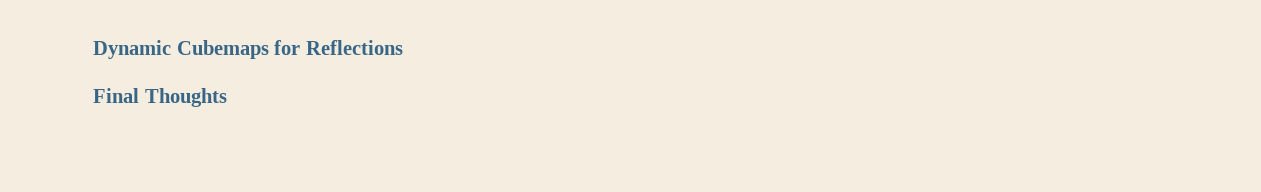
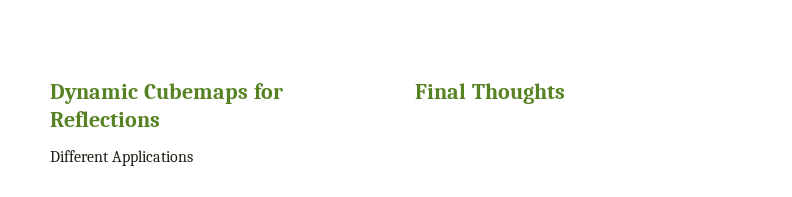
+ Different Applications

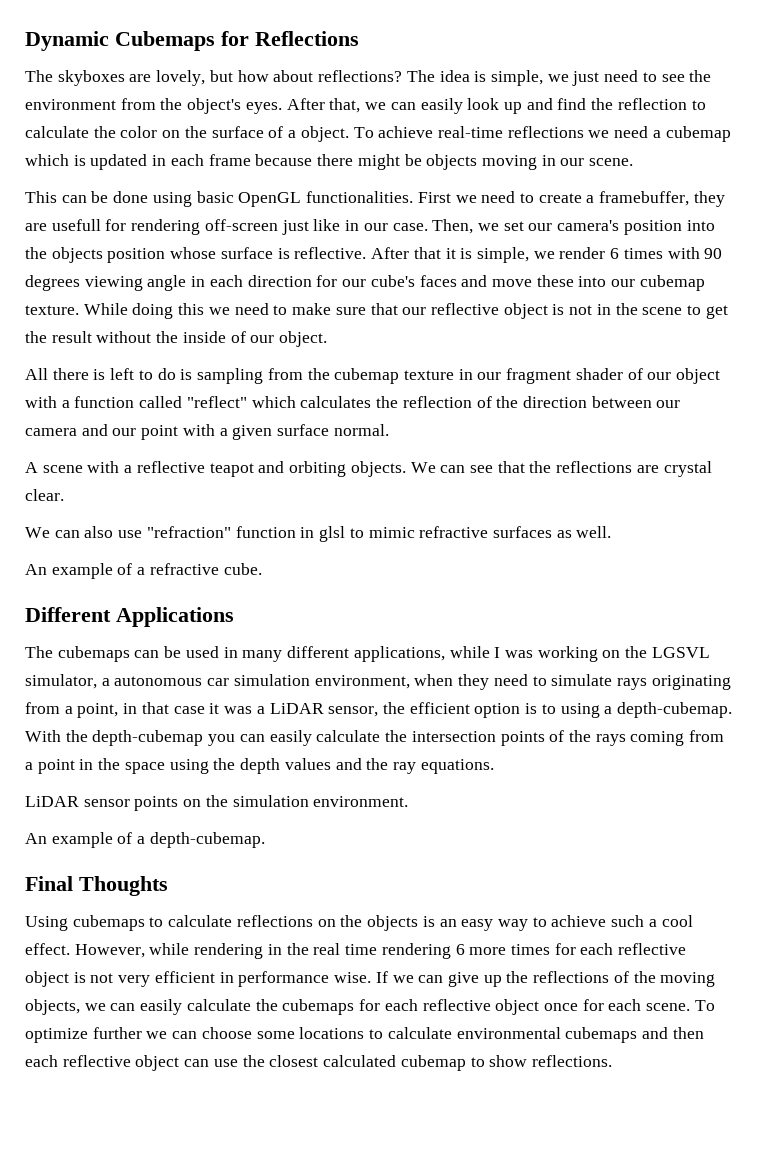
+ The skyboxes are lovely, but how about reflections? The idea is simple, we just need to see the environment from the object's eyes. After that, we can easily look up and find the reflection to calculate the color on the surface of a object. To achieve real-time reflections we need a cubemap which is updated in each frame because there might be objects moving in our scene.
+ This can be done using basic OpenGL functionalities. First we need to create a framebuffer, they are usefull for rendering off-screen just like in our case. Then, we set our camera's position into the objects position whose surface is reflective. After that it is simple, we render 6 times with 90 degrees viewing angle in each direction for our cube's faces and move these into our cubemap texture. While doing this we need to make sure that our reflective object is not in the scene to get the result without the inside of our object.
+ All there is left to do is sampling from the cubemap texture in our fragment shader of our object with a function called "reflect" which calculates the reflection of the direction between our camera and our point with a given surface normal.
+ A scene with a reflective teapot and orbiting objects. We can see that the reflections are crystal clear.
+ We can also use "refraction" function in glsl to mimic refractive surfaces as well.
+ An example of a refractive cube.
  Different Applications
+ The cubemaps can be used in many different applications, while I was working on the LGSVL simulator, a autonomous car simulation environment, when they need to simulate rays originating from a point, in that case it was a LiDAR sensor, the efficient option is to using a depth-cubemap. With the depth-cubemap you can easily calculate the intersection points of the rays coming from a point in the space using the depth values and the ray equations.
+ LiDAR sensor points on the simulation environment.
+ An example of a depth-cubemap.
  Final Thoughts
+ Using cubemaps to calculate reflections on the objects is an easy way to achieve such a cool effect. However, while rendering in the real time rendering 6 more times for each reflective object is not very efficient in performance wise. If we can give up the reflections of the moving objects, we can easily calculate the cubemaps for each reflective object once for each scene. To optimize further we can choose some locations to calculate environmental cubemaps and then each reflective object can use the closest calculated cubemap to show reflections.

